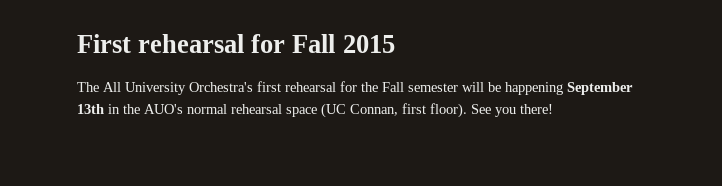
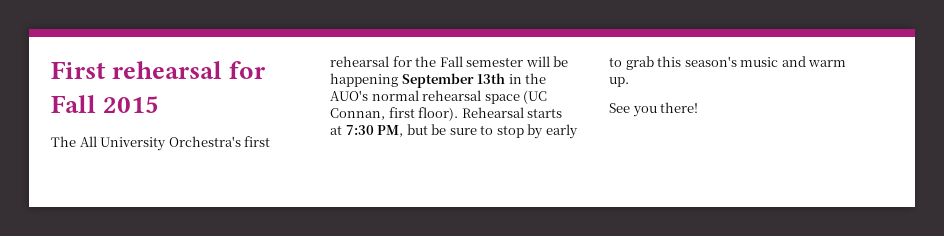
- The All University Orchestra's first rehearsal for the Fall semester will be happening September 13th in the AUO's normal rehearsal space (UC Connan, first floor). See you there!
+ The All University Orchestra's first rehearsal for the Fall semester will be happening September 13th in the AUO's normal rehearsal space (UC Connan, first floor). Rehearsal starts at 7:30 PM, but be sure to stop by early to grab this season's music and warm up.
+ See you there!

